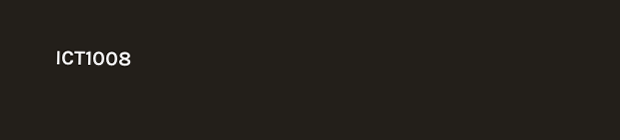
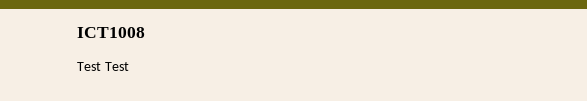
+ Test Test

